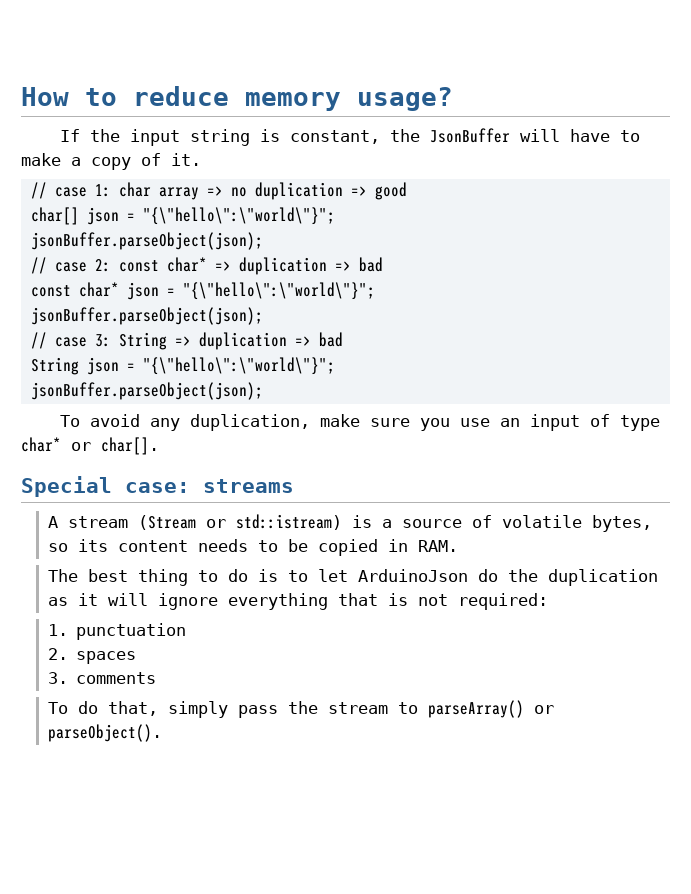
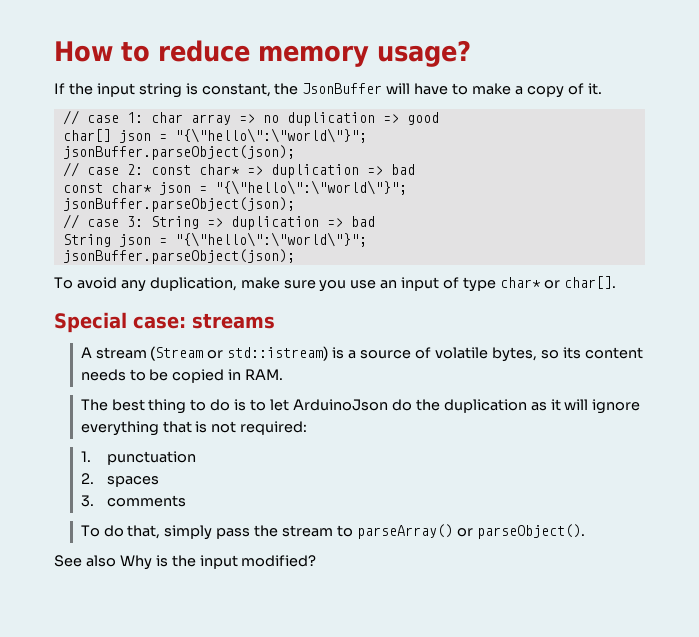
+ See also Why is the input modified?

